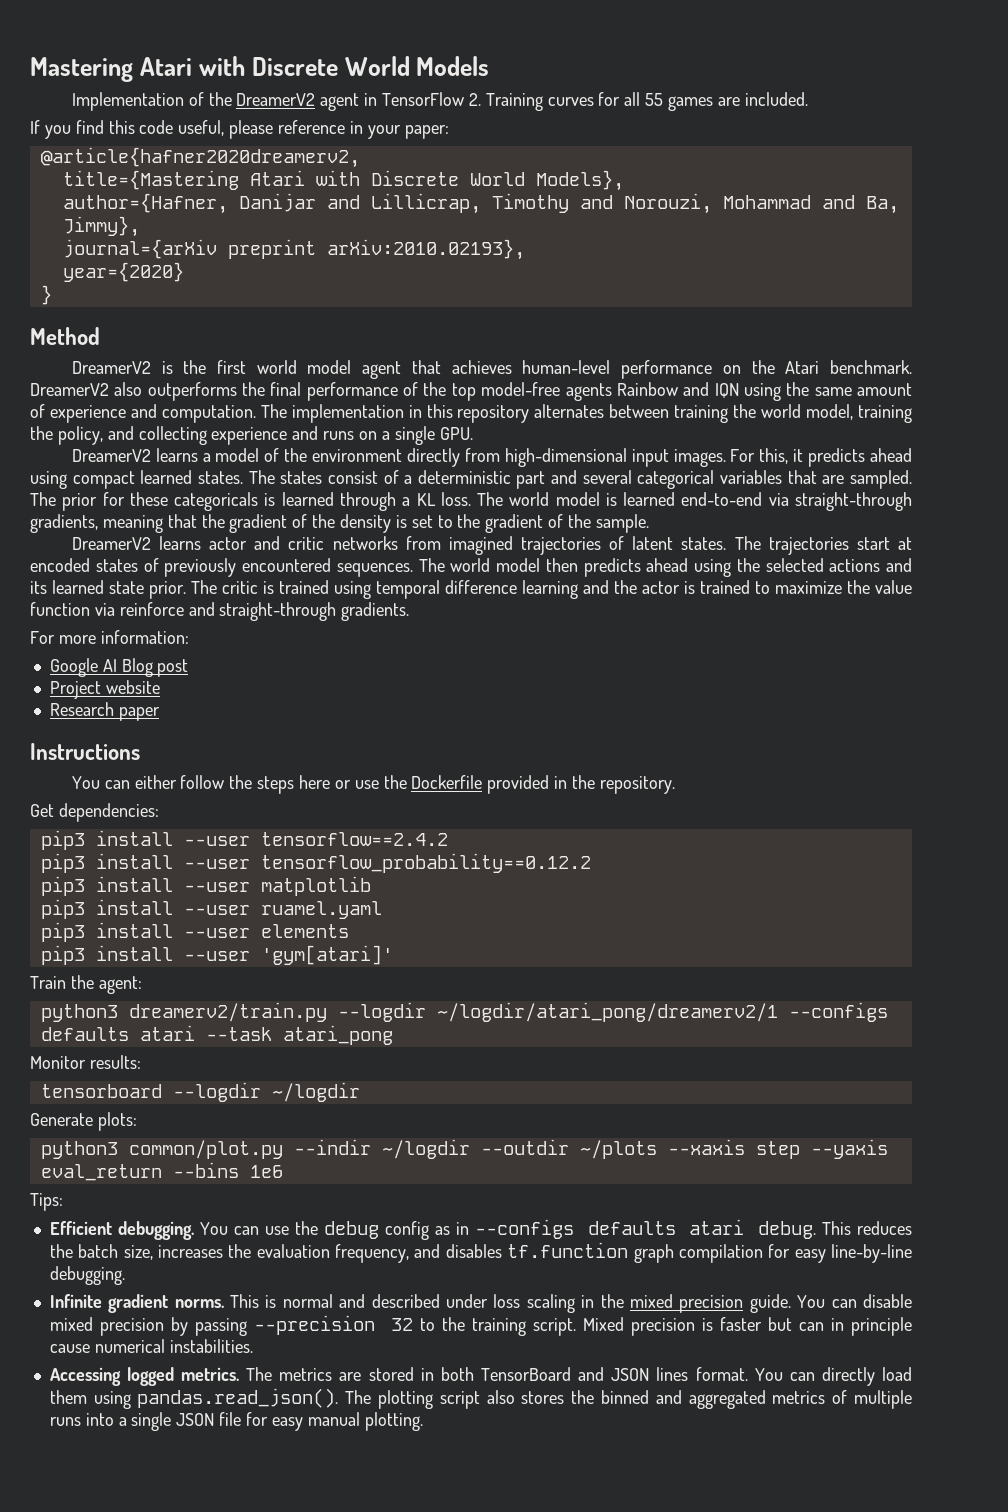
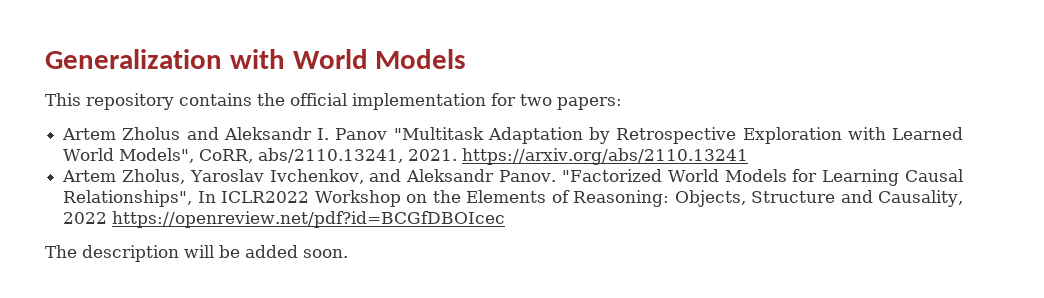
- Mastering Atari with Discrete World Models
- Implementation of the DreamerV2 agent in TensorFlow 2. Training curves for all 55 games are included.
- If you find this code useful, please reference in your paper:
- @article{hafner2020dreamerv2,
- title={Mastering Atari with Discrete World Models},
- author={Hafner, Danijar and Lillicrap, Timothy and Norouzi, Mohammad and Ba, Jimmy},
- journal={arXiv preprint arXiv:2010.02193},
- year={2020}
- }
- Method
- DreamerV2 is the first world model agent that achieves human-level performance on the Atari benchmark. DreamerV2 also outperforms the final performance of the top model-free agents Rainbow and IQN using the same amount of experience and computation. The implementation in this repository alternates between training the world model, training the policy, and collecting experience and runs on a single GPU.
- DreamerV2 learns a model of the environment directly from high-dimensional input images. For this, it predicts ahead using compact learned states. The states consist of a deterministic part and several categorical variables that are sampled. The prior for these categoricals is learned through a KL loss. The world model is learned end-to-end via straight-through gradients, meaning that the gradient of the density is set to the gradient of the sample.
- DreamerV2 learns actor and critic networks from imagined trajectories of latent states. The trajectories start at encoded states of previously encountered sequences. The world model then predicts ahead using the selected actions and its learned state prior. The critic is trained using temporal difference learning and the actor is trained to maximize the value function via reinforce and straight-through gradients.
- For more information:
- Google AI Blog post
- Project website
- Research paper
- Instructions
- You can either follow the steps here or use the Dockerfile provided in the repository.
- Get dependencies:
- pip3 install --user tensorflow==2.4.2
- pip3 install --user tensorflow_probability==0.12.2
- pip3 install --user matplotlib
- pip3 install --user ruamel.yaml
- pip3 install --user elements
- pip3 install --user 'gym[atari]'
- Train the agent:
- python3 dreamerv2/train.py --logdir ~/logdir/atari_pong/dreamerv2/1 --configs defaults atari --task atari_pong
- Monitor results:
- tensorboard --logdir ~/logdir
- Generate plots:
- python3 common/plot.py --indir ~/logdir --outdir ~/plots --xaxis step --yaxis eval_return --bins 1e6
- Tips:
- Efficient debugging. You can use the debug config as in --configs defaults atari debug. This reduces the batch size, increases the evaluation frequency, and disables tf.function graph compilation for easy line-by-line debugging.
- Infinite gradient norms. This is normal and described under loss scaling in the mixed precision guide. You can disable mixed precision by passing --precision 32 to the training script. Mixed precision is faster but can in principle cause numerical instabilities.
- Accessing logged metrics. The metrics are stored in both TensorBoard and JSON lines format. You can directly load them using pandas.read_json(). The plotting script also stores the binned and aggregated metrics of multiple runs into a single JSON file for easy manual plotting.
+ Generalization with World Models
+ This repository contains the official implementation for two papers:
+ Artem Zholus and Aleksandr I. Panov "Multitask Adaptation by Retrospective Exploration with Learned World Models", CoRR, abs/2110.13241, 2021. https://arxiv.org/abs/2110.13241
+ Artem Zholus, Yaroslav Ivchenkov, and Aleksandr Panov. "Factorized World Models for Learning Causal Relationships", In ICLR2022 Workshop on the Elements of Reasoning: Objects, Structure and Causality, 2022 https://openreview.net/pdf?id=BCGfDBOIcec
+ The description will be added soon.

